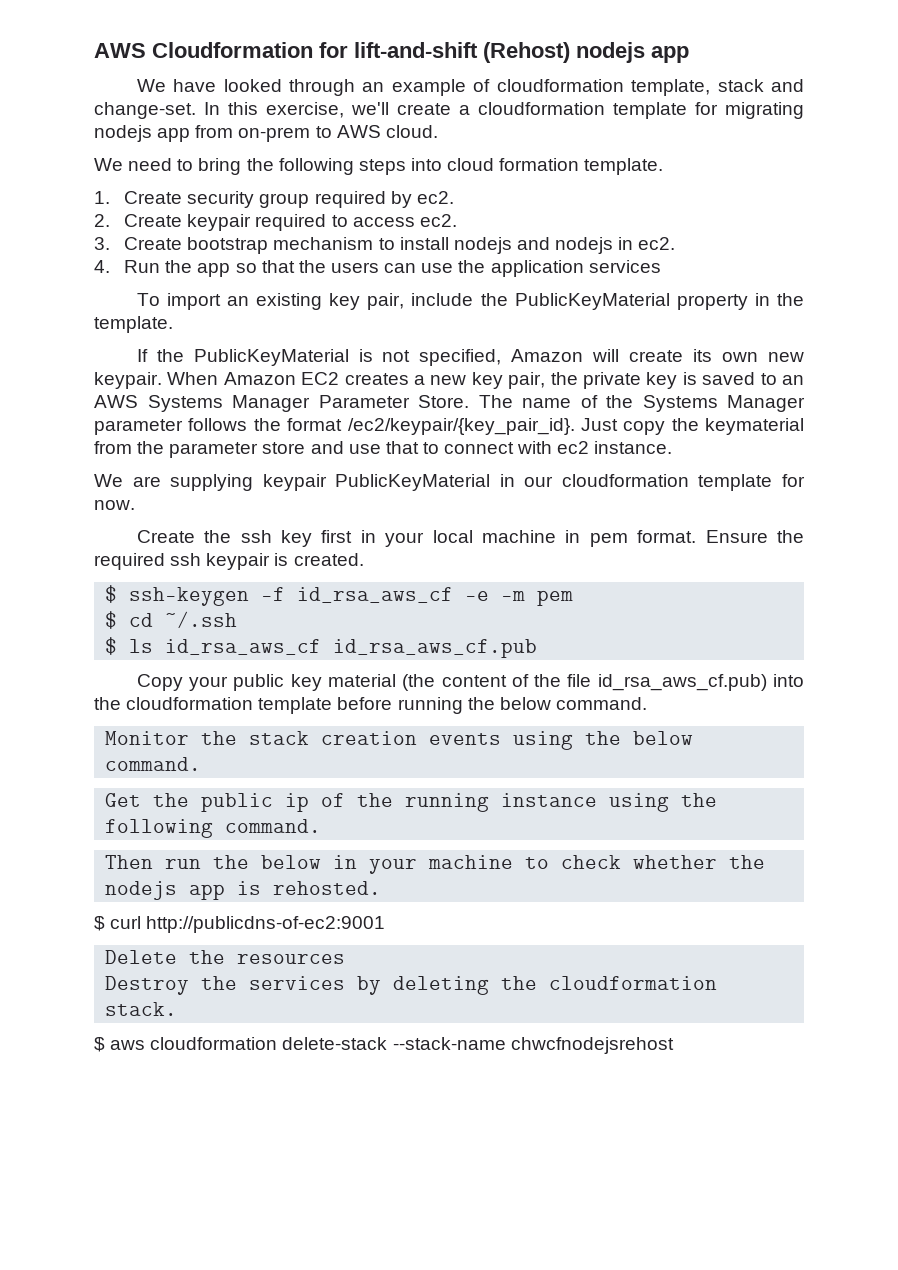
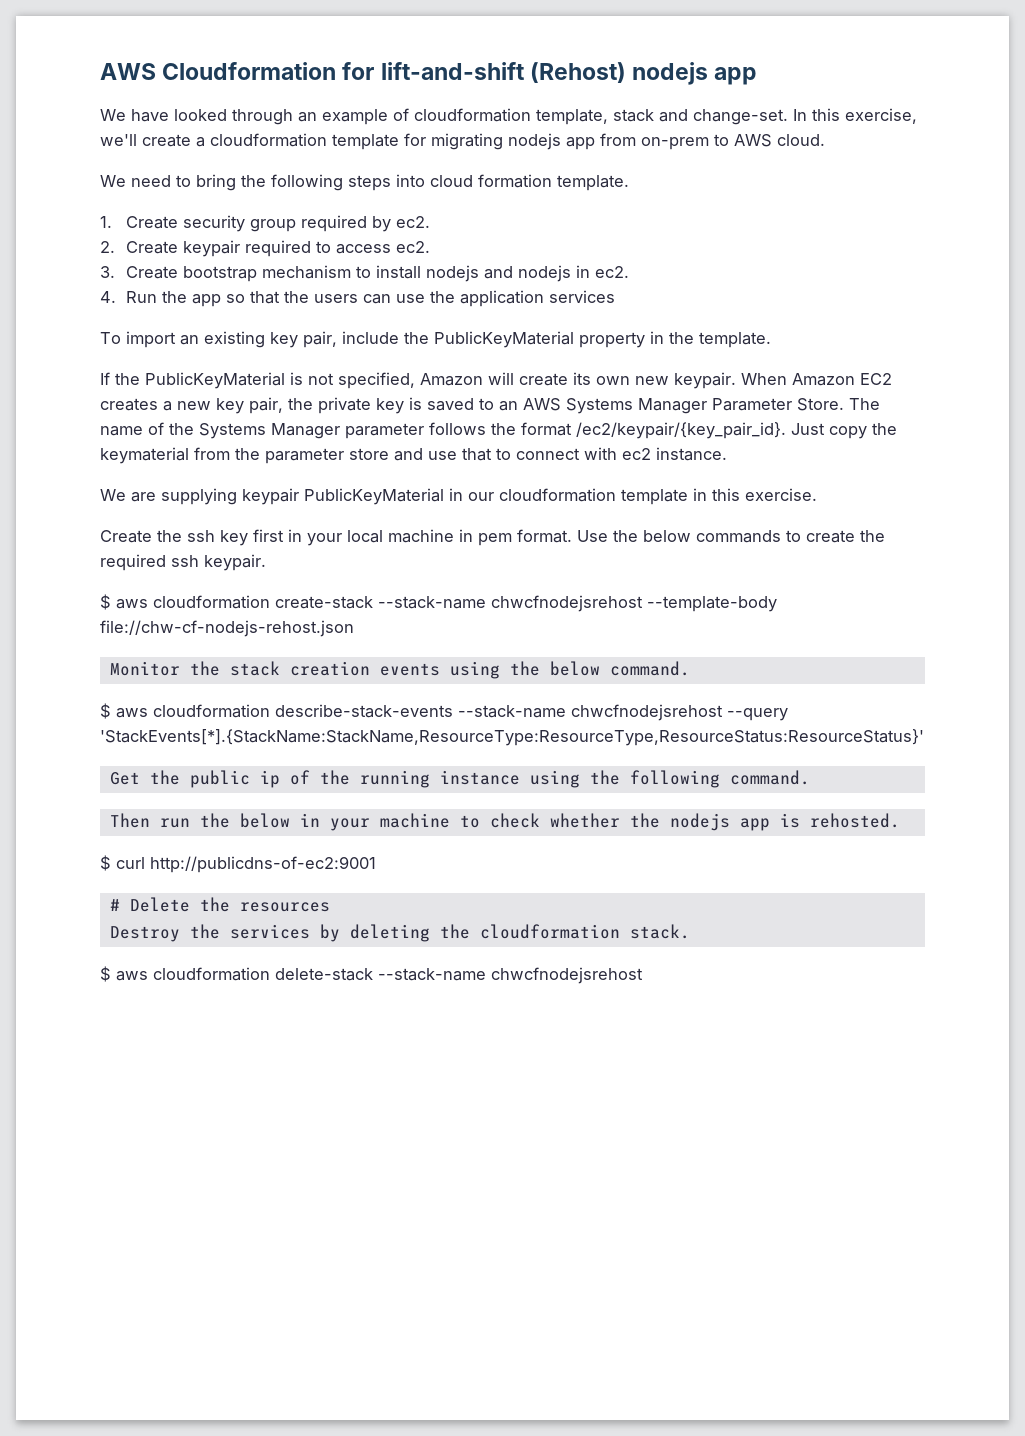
- We are supplying keypair PublicKeyMaterial in our cloudformation template for now.
+ We are supplying keypair PublicKeyMaterial in our cloudformation template in this exercise.
- Ensure the required ssh keypair is created.
- $ ssh-keygen -f id_rsa_aws_cf -e -m pem
- $ cd ~/.ssh
- $ ls id_rsa_aws_cf id_rsa_aws_cf.pub
- Copy your public key material (the content of the file id_rsa_aws_cf.pub) into the cloudformation template before running the below command.
+ Use the below commands to create the required ssh keypair.
+ $ aws cloudformation create-stack --stack-name chwcfnodejsrehost --template-body file://chw-cf-nodejs-rehost.json
+ $ aws cloudformation describe-stack-events --stack-name chwcfnodejsrehost --query 'StackEvents[*].{StackName:StackName,ResourceType:ResourceType,ResourceStatus:ResourceStatus}'
- Delete the resources
+ # Delete the resources

